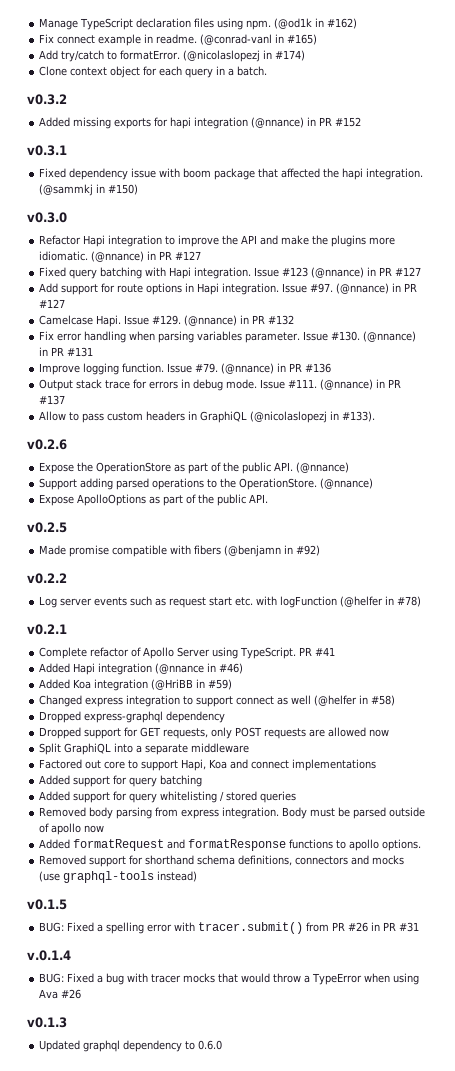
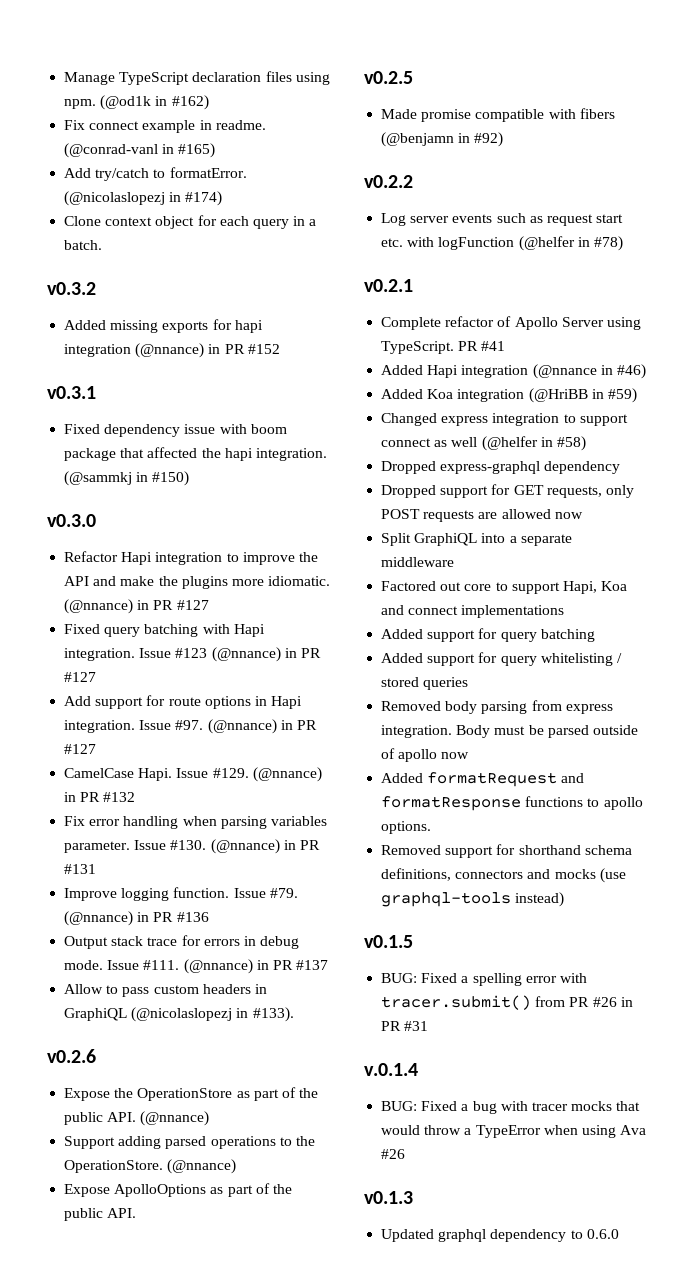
- Camelcase Hapi.
+ CamelCase Hapi.

